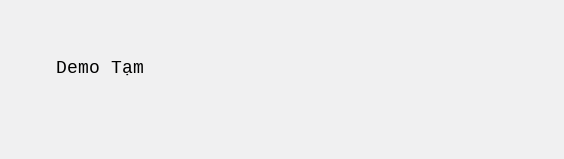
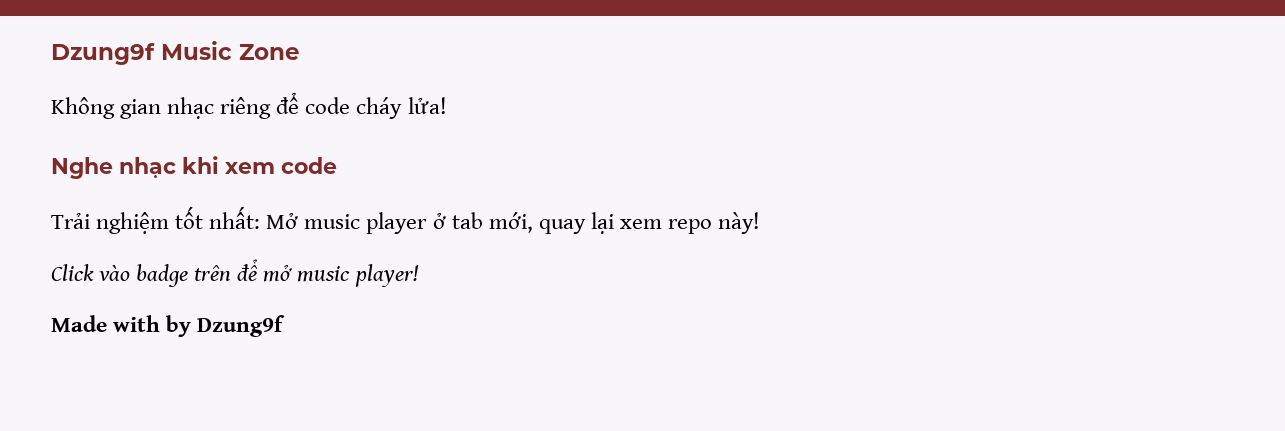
- Demo Tạm
+ Dzung9f Music Zone
+ Không gian nhạc riêng để code cháy lửa!
+ Nghe nhạc khi xem code
+ Trải nghiệm tốt nhất: Mở music player ở tab mới, quay lại xem repo này!
+ Click vào badge trên để mở music player!
+ Made with by Dzung9f

